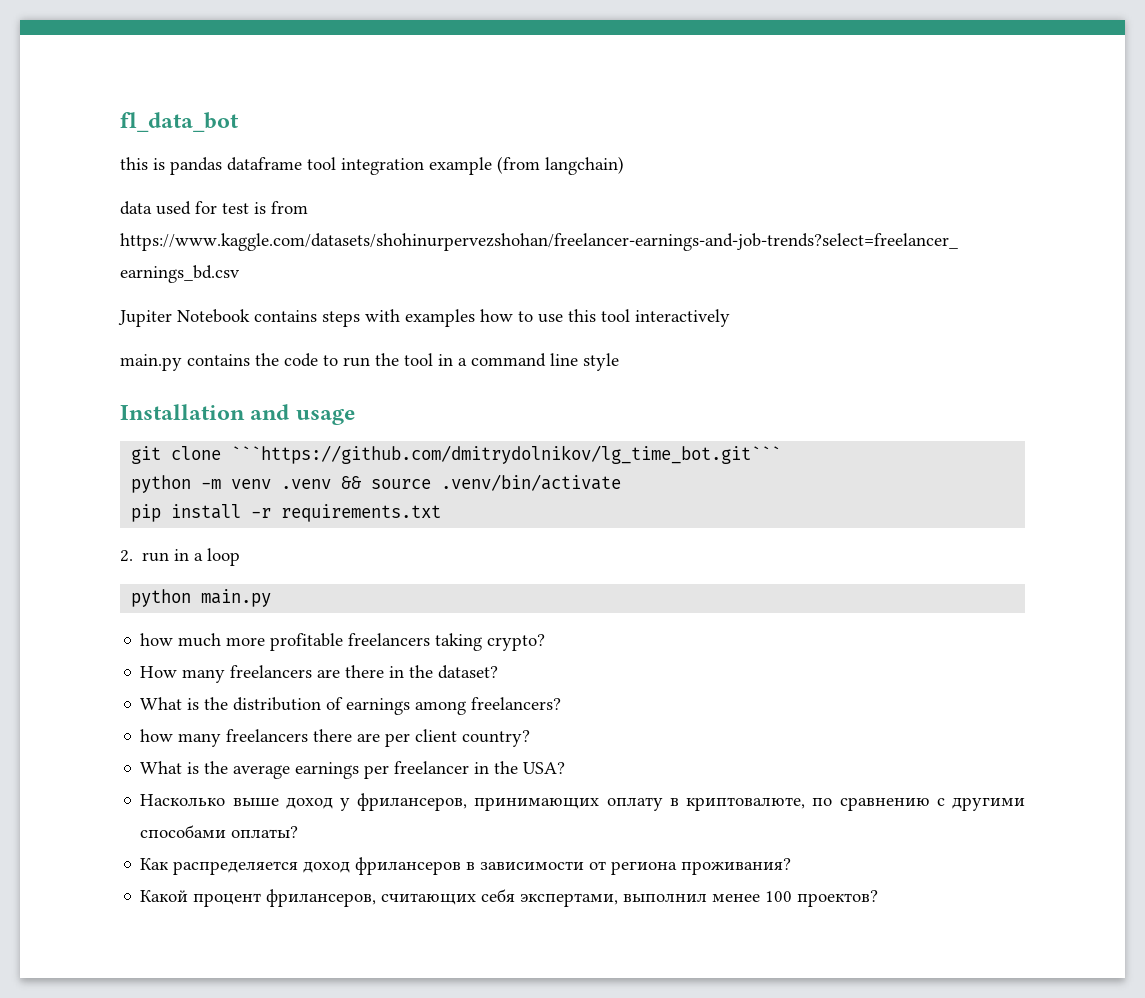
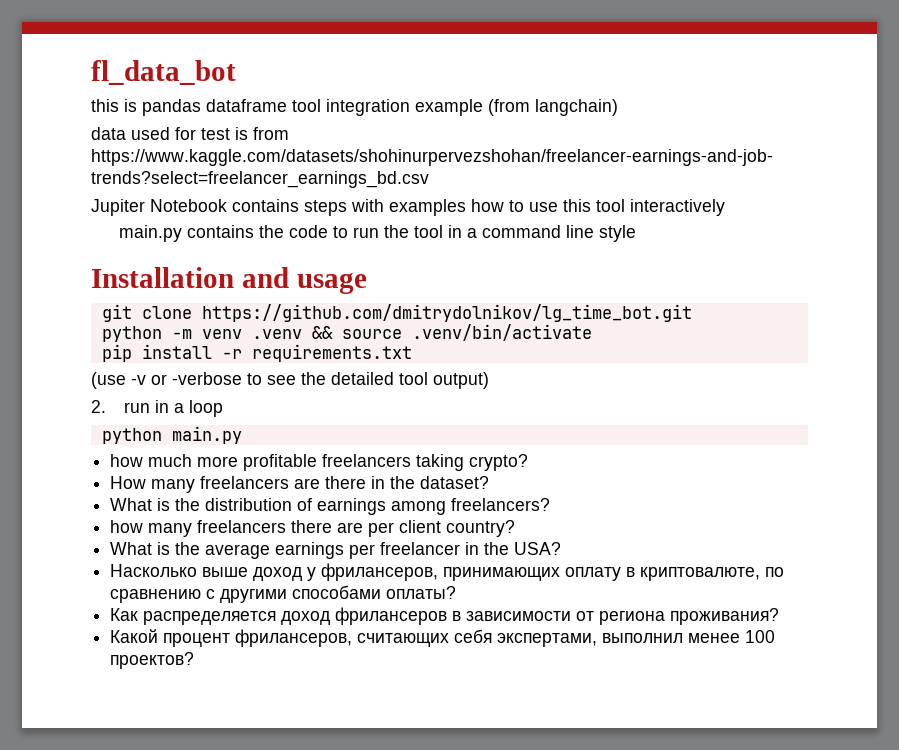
- git clone ```https://github.com/dmitrydolnikov/lg_time_bot.git```
+ git clone https://github.com/dmitrydolnikov/lg_time_bot.git
+ (use -v or -verbose to see the detailed tool output)

